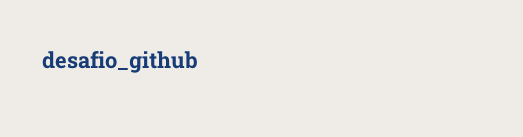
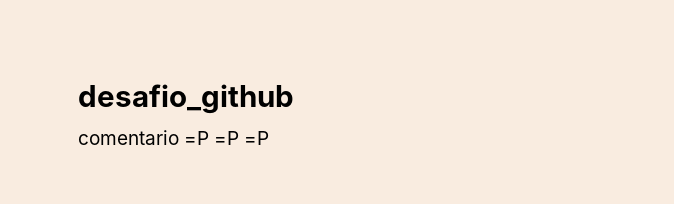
+ comentario =P =P =P

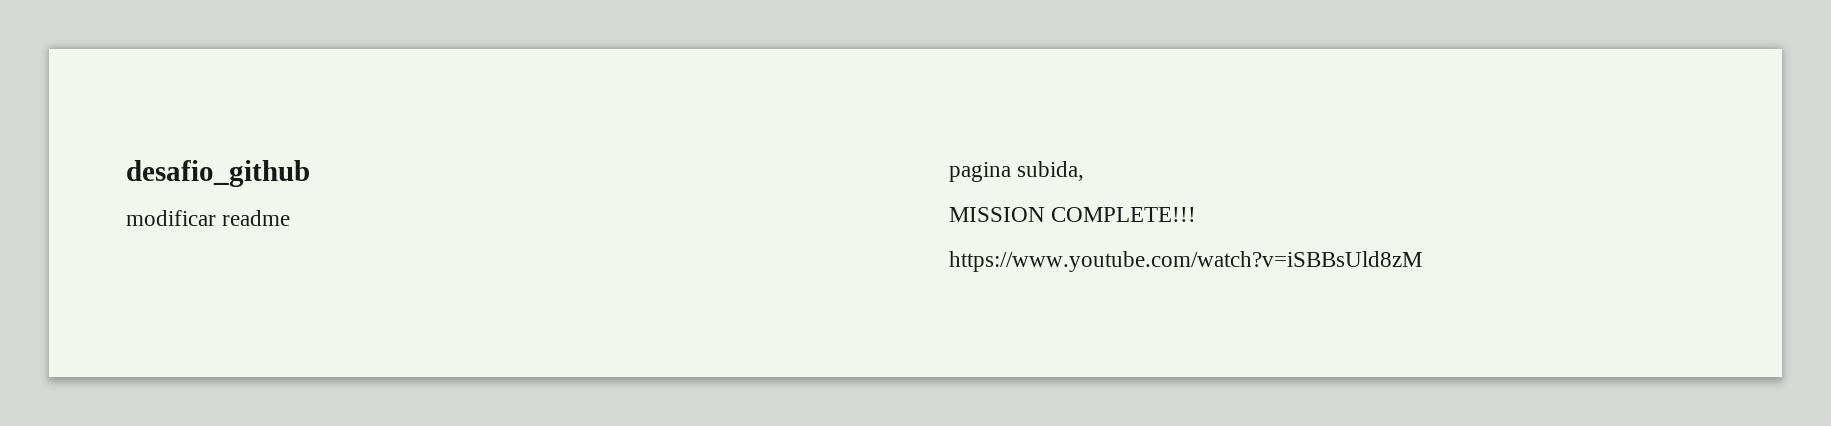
- comentario =P =P =P
+ modificar readme
+ pagina subida,
+ MISSION COMPLETE!!!
+ https://www.youtube.com/watch?v=iSBBsUld8zM

